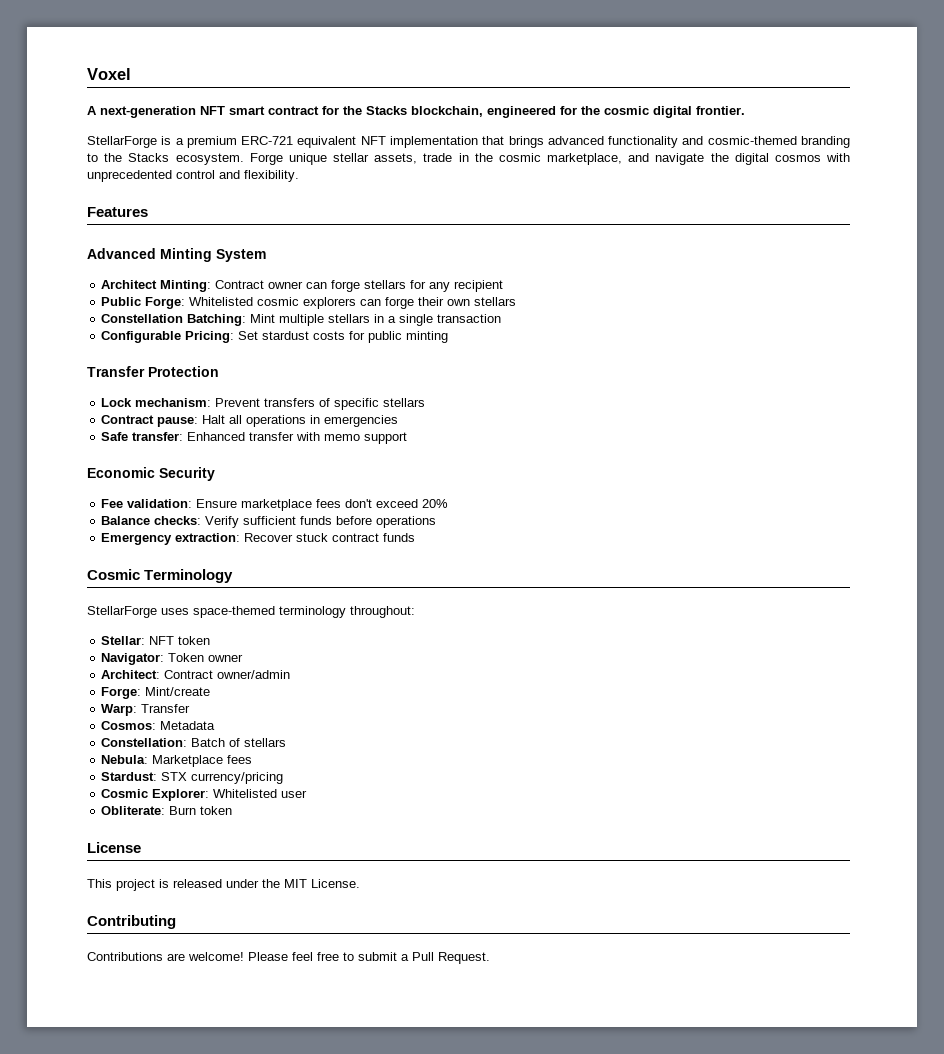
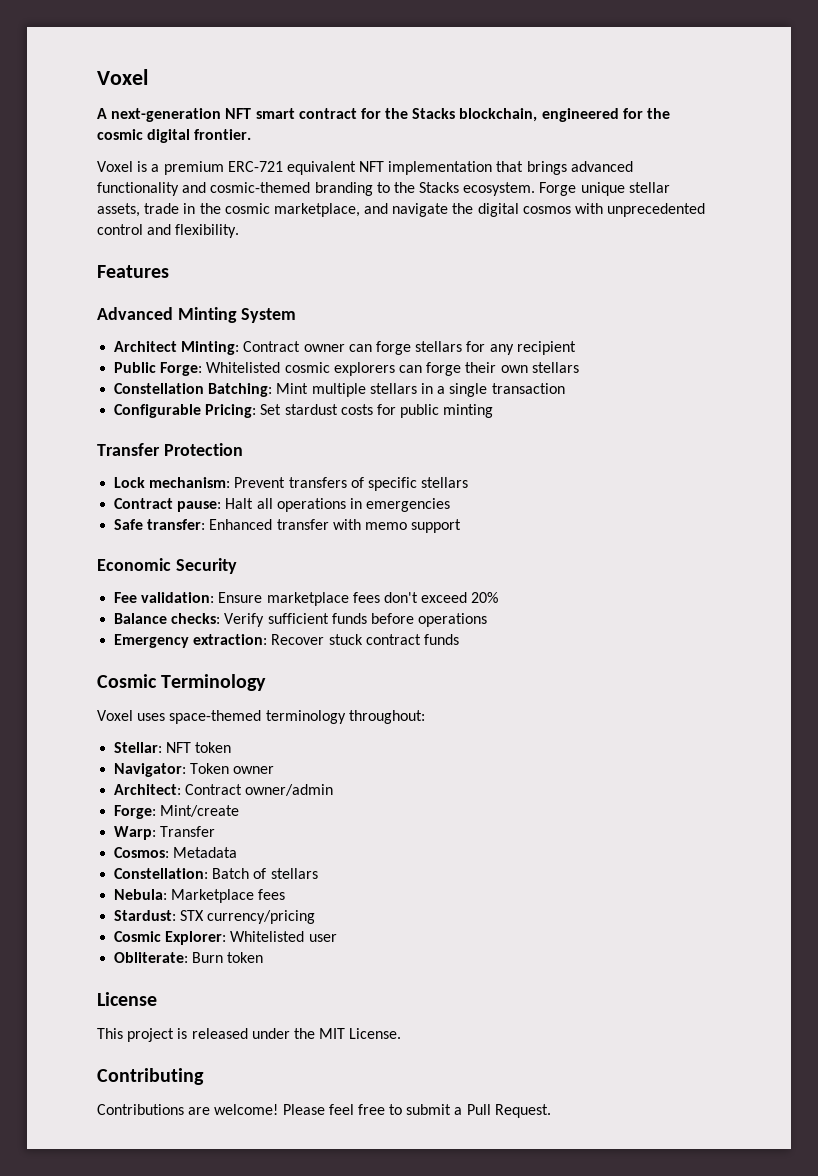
- StellarForge is a premium ERC-721 equivalent NFT implementation that brings advanced functionality and cosmic-themed branding to the Stacks ecosystem.
+ Voxel is a premium ERC-721 equivalent NFT implementation that brings advanced functionality and cosmic-themed branding to the Stacks ecosystem.
- StellarForge uses space-themed terminology throughout:
+ Voxel uses space-themed terminology throughout:

